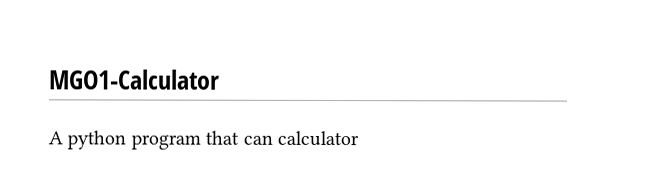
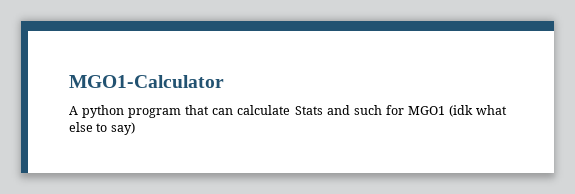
- A python program that can calculator
+ A python program that can calculate Stats and such for MGO1 (idk what else to say)

